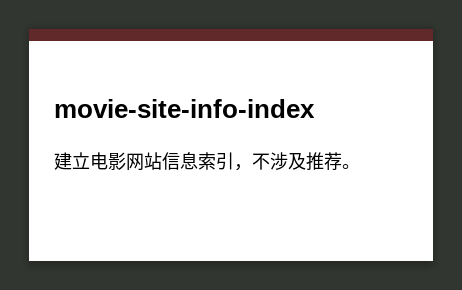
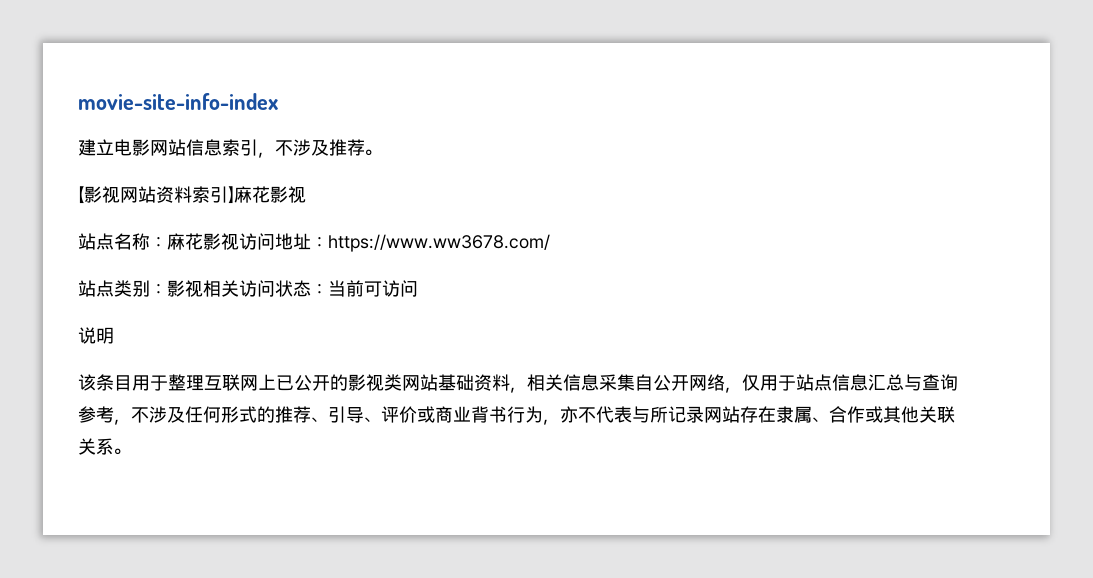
+ 【影视网站资料索引】麻花影视
+ 站点名称：麻花影视访问地址：https://www.ww3678.com/
+ 站点类别：影视相关访问状态：当前可访问
+ 说明
+ 该条目用于整理互联网上已公开的影视类网站基础资料，相关信息采集自公开网络，仅用于站点信息汇总与查询参考，不涉及任何形式的推荐、引导、评价或商业背书行为，亦不代表与所记录网站存在隶属、合作或其他关联关系。

